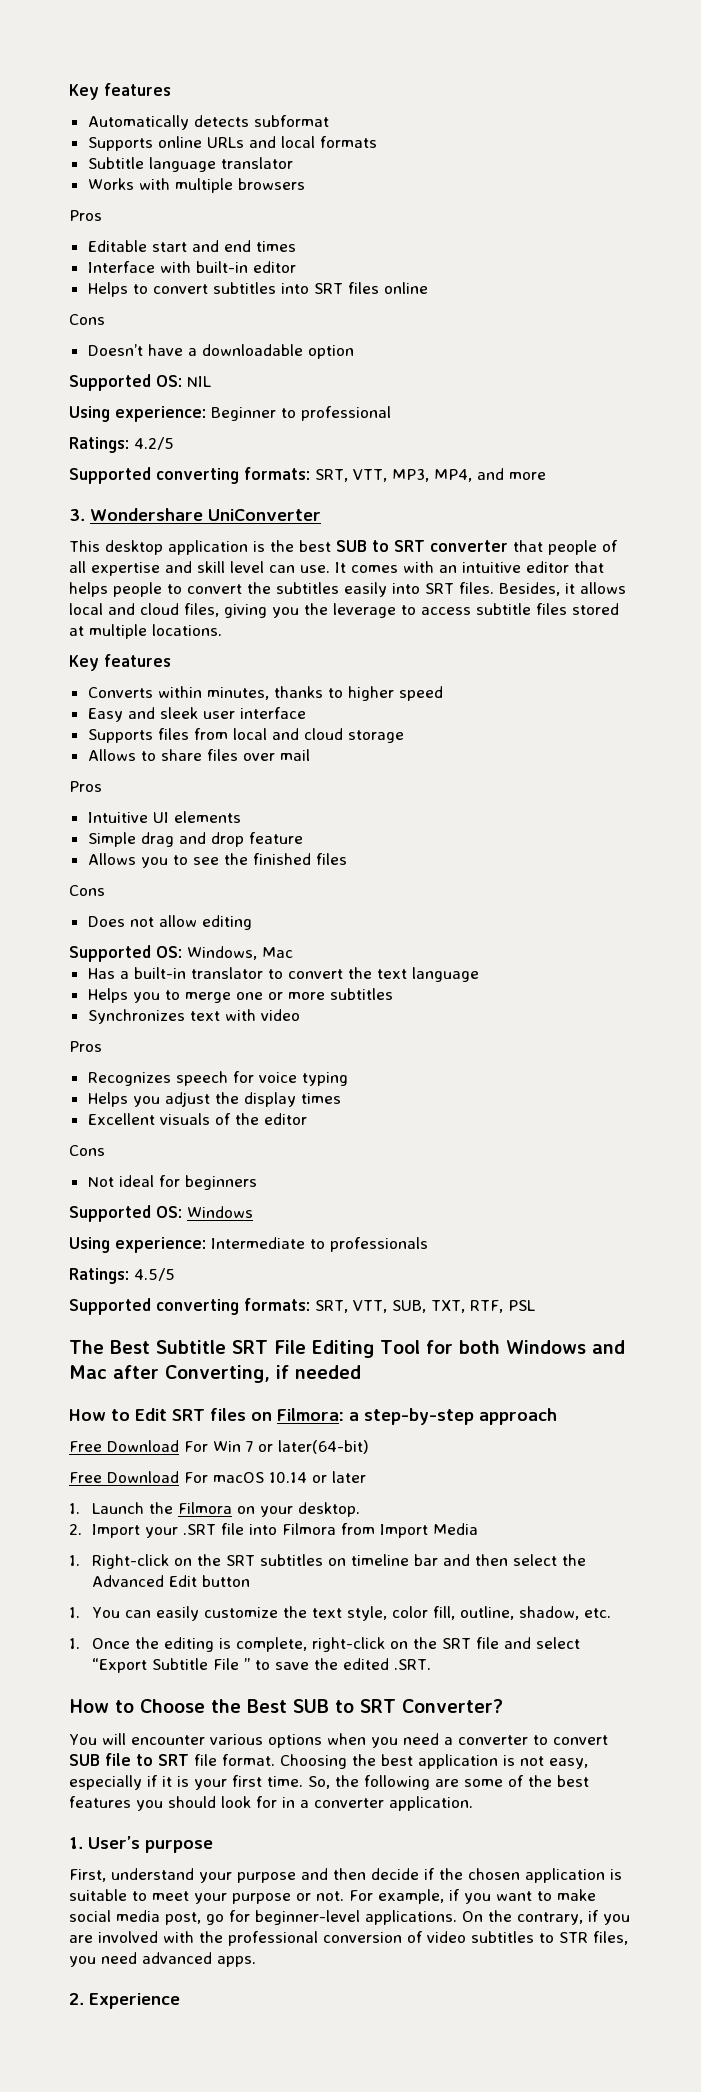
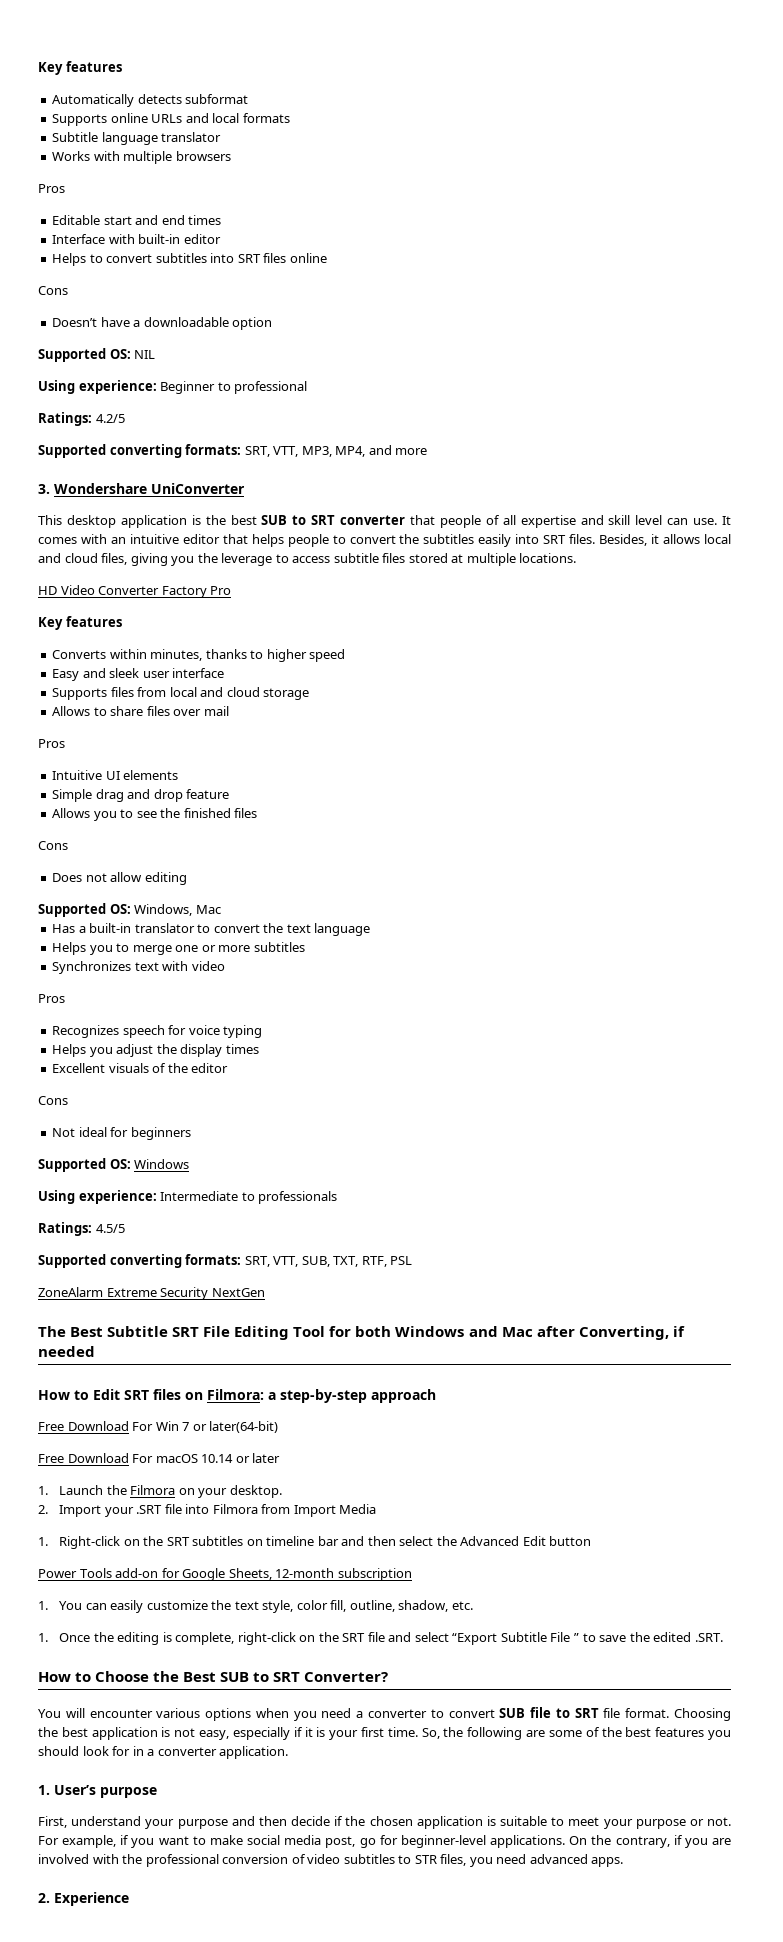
+ HD Video Converter Factory Pro
+ ZoneAlarm Extreme Security NextGen
+ Power Tools add-on for Google Sheets, 12-month subscription

